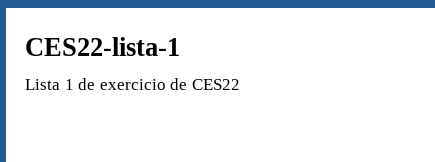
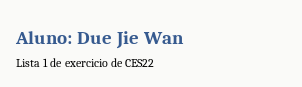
- CES22-lista-1
+ Aluno: Due Jie Wan

